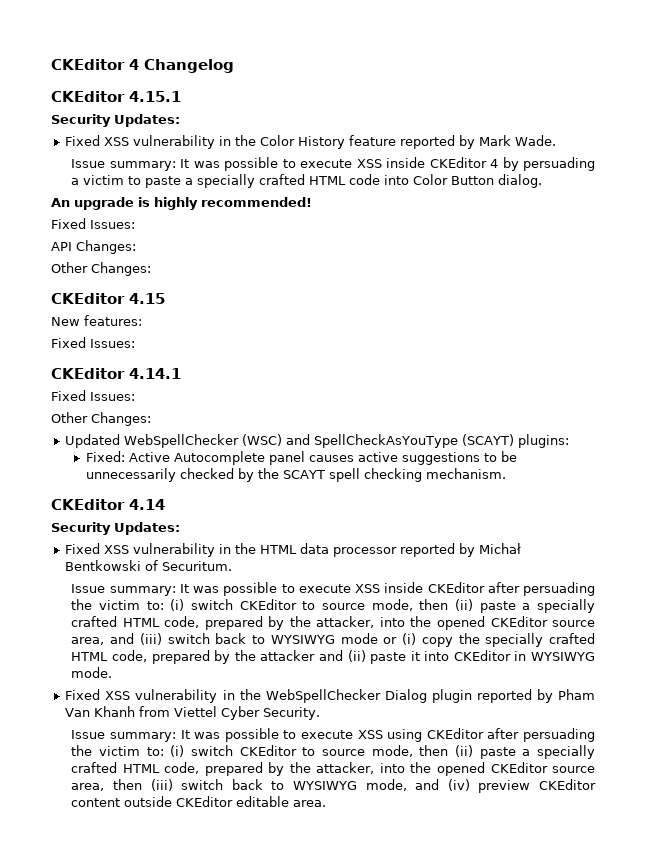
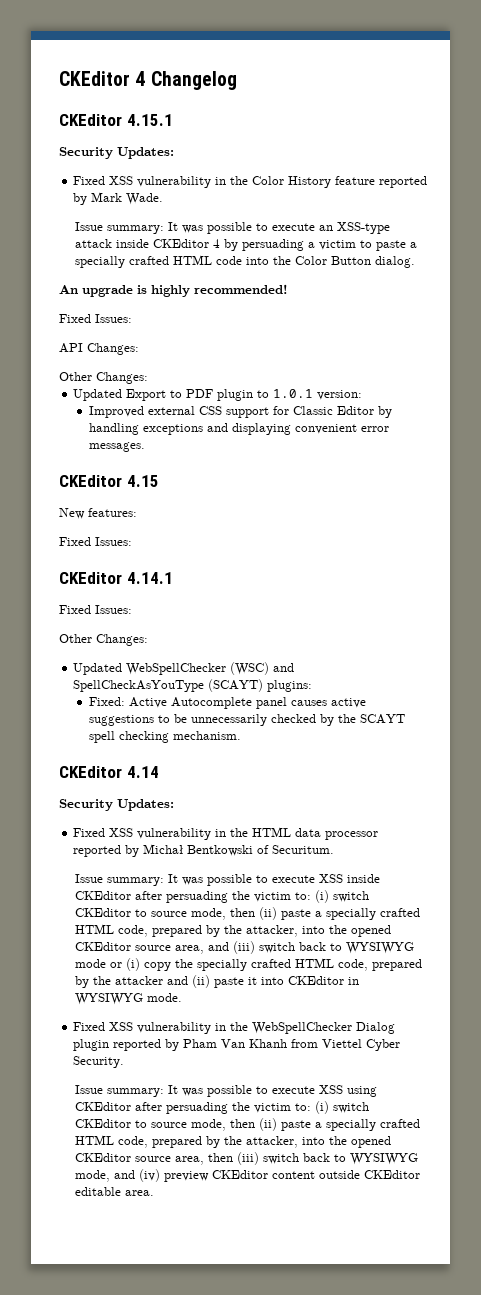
- Issue summary: It was possible to execute XSS inside CKEditor 4 by persuading a victim to paste a specially crafted HTML code into Color Button dialog.
+ Issue summary: It was possible to execute an XSS-type attack inside CKEditor 4 by persuading a victim to paste a specially crafted HTML code into the Color Button dialog.
+ Updated Export to PDF plugin to 1.0.1 version:
+ Improved external CSS support for Classic Editor by handling exceptions and displaying convenient error messages.

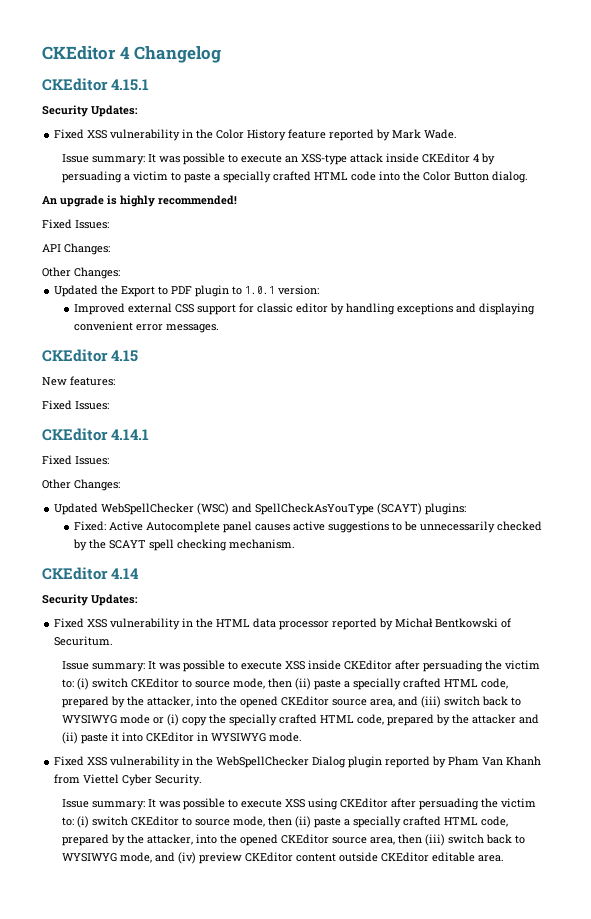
- Updated Export to PDF plugin to 1.0.1 version:
+ Updated the Export to PDF plugin to 1.0.1 version:
- Improved external CSS support for Classic Editor by handling exceptions and displaying convenient error messages.
+ Improved external CSS support for classic editor by handling exceptions and displaying convenient error messages.

